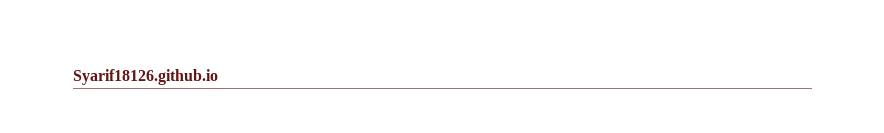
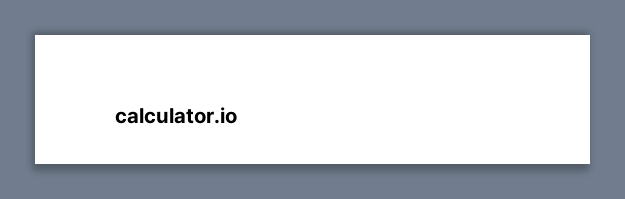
- Syarif18126.github.io
+ calculator.io

